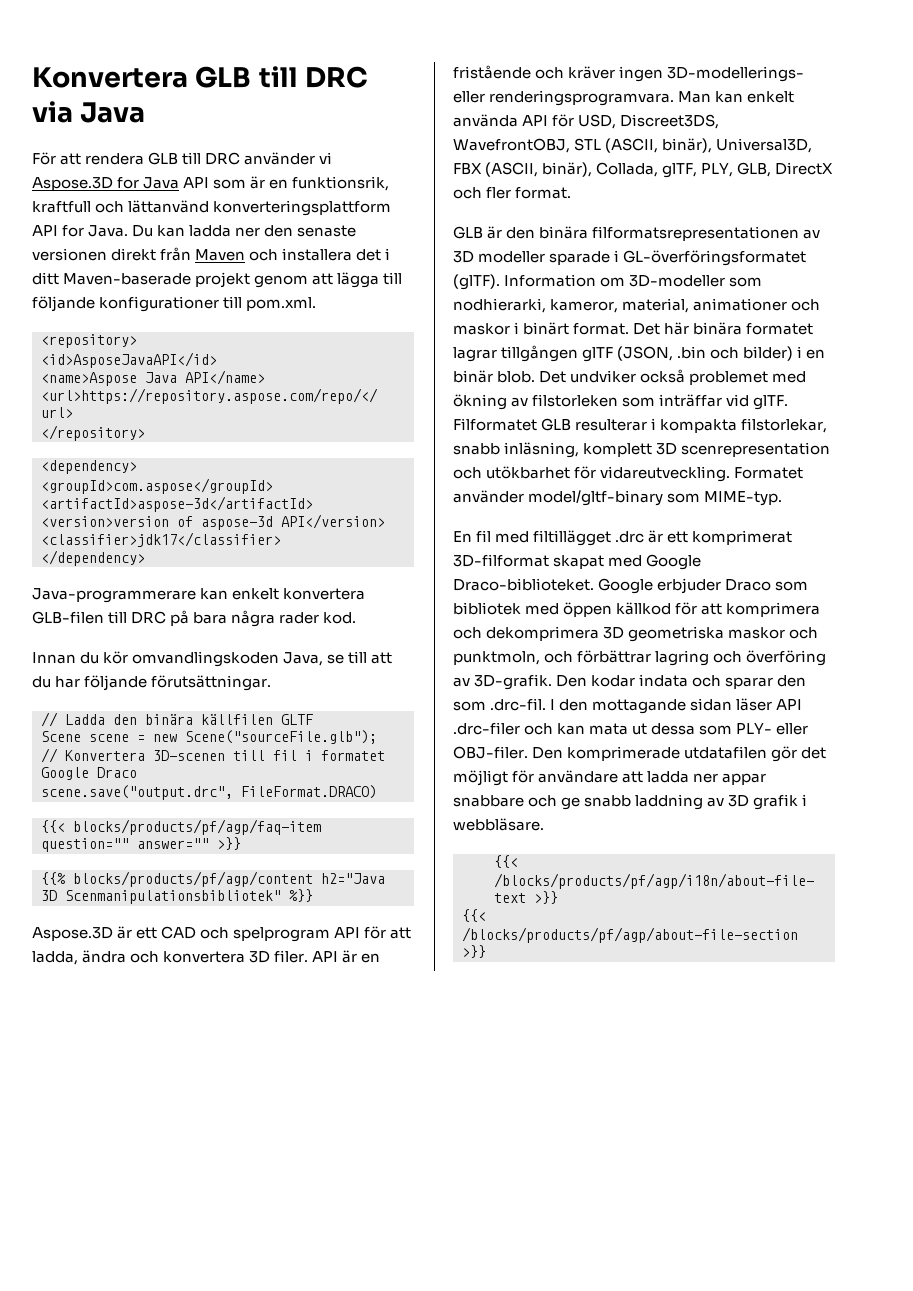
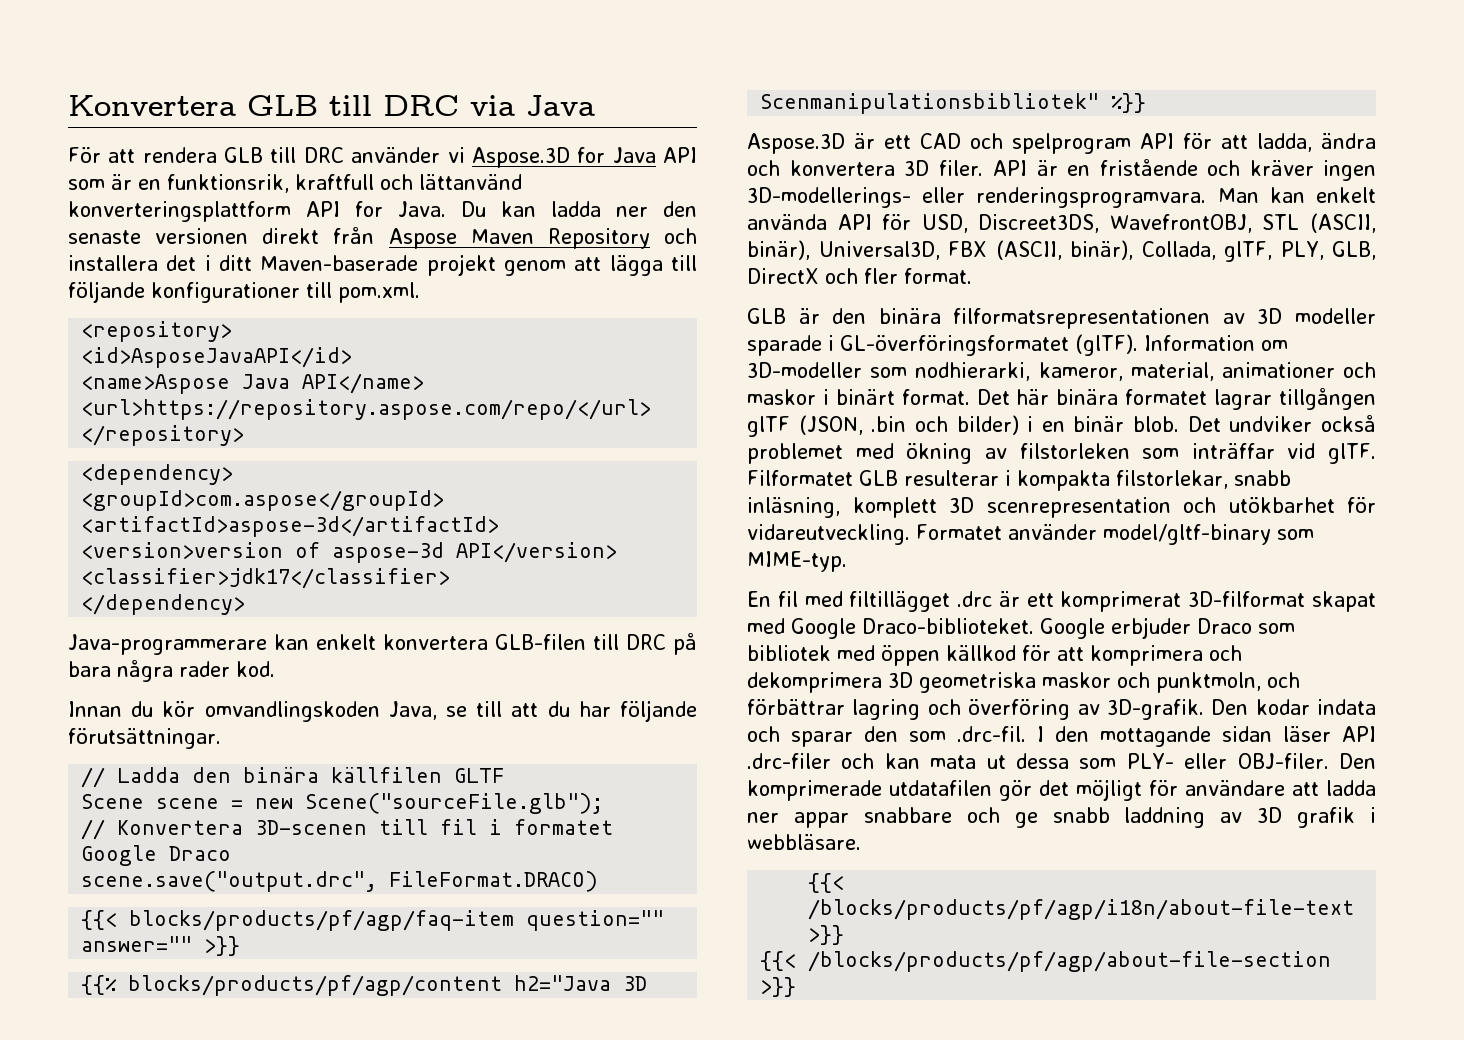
- Du kan ladda ner den senaste versionen direkt från Maven och installera det i ditt Maven-baserade projekt genom att lägga till följande konfigurationer till pom.xml.
+ Du kan ladda ner den senaste versionen direkt från Aspose Maven Repository och installera det i ditt Maven-baserade projekt genom att lägga till följande konfigurationer till pom.xml.

